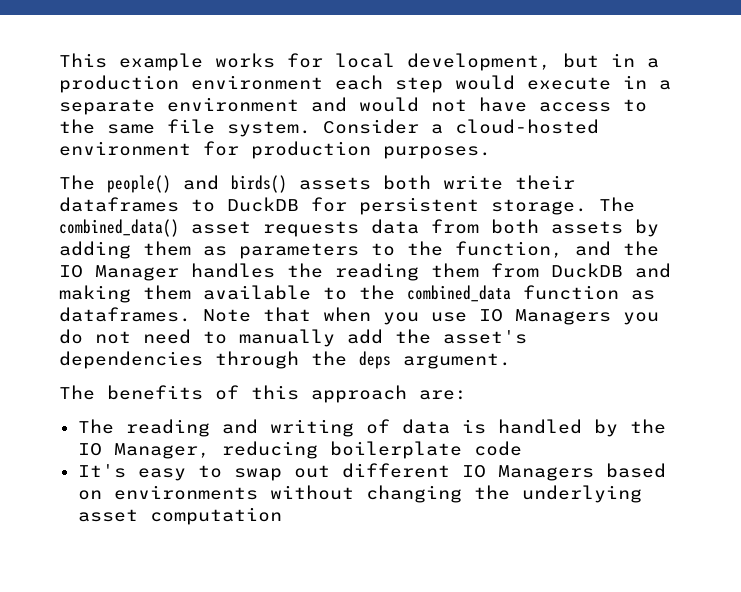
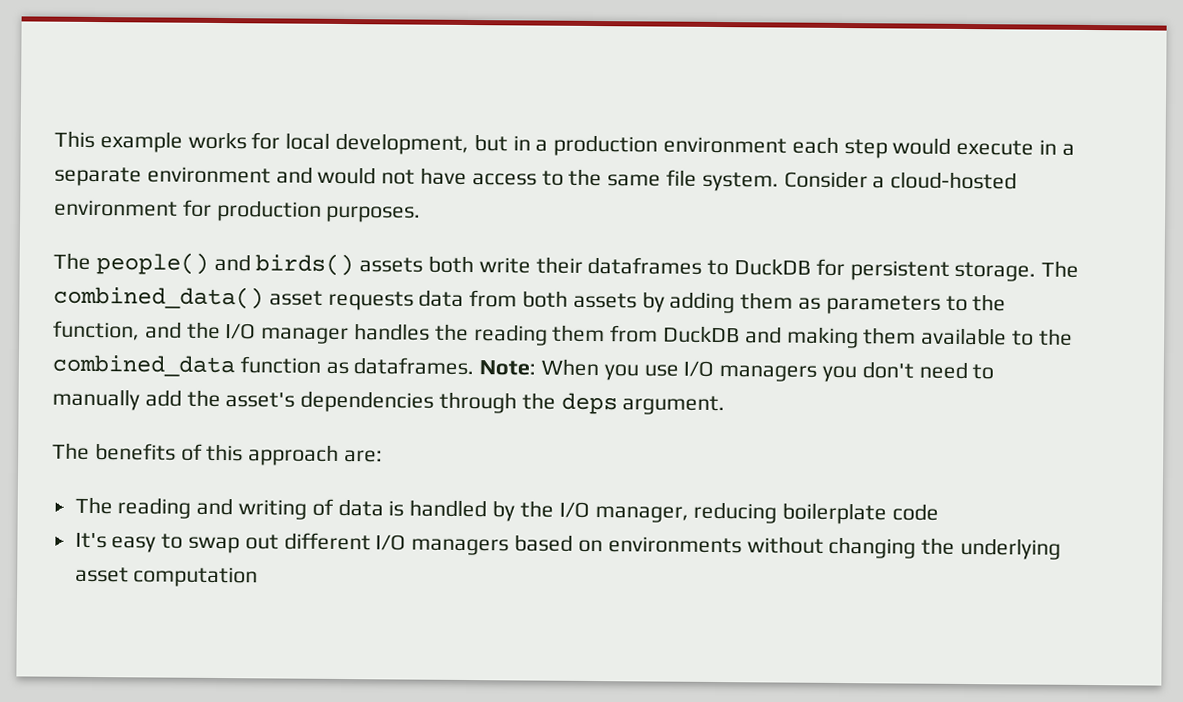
- The combined_data() asset requests data from both assets by adding them as parameters to the function, and the IO Manager handles the reading them from DuckDB and making them available to the combined_data function as dataframes.
+ The combined_data() asset requests data from both assets by adding them as parameters to the function, and the I/O manager handles the reading them from DuckDB and making them available to the combined_data function as dataframes.
- Note that when you use IO Managers you do not need to manually add the asset's dependencies through the deps argument.
+ Note: When you use I/O managers you don't need to manually add the asset's dependencies through the deps argument.
- The reading and writing of data is handled by the IO Manager, reducing boilerplate code
+ The reading and writing of data is handled by the I/O manager, reducing boilerplate code
- It's easy to swap out different IO Managers based on environments without changing the underlying asset computation
+ It's easy to swap out different I/O managers based on environments without changing the underlying asset computation

